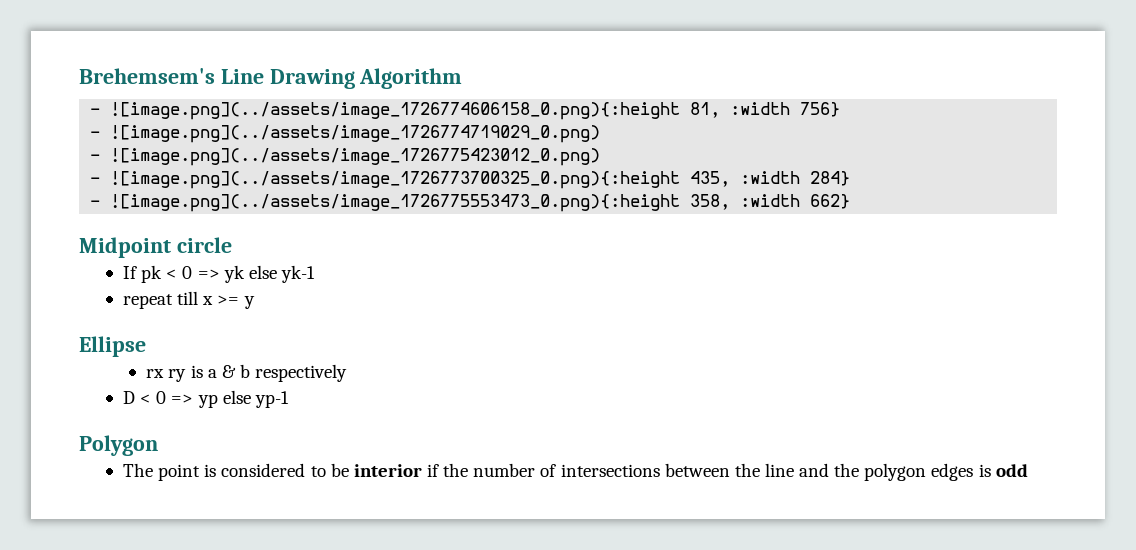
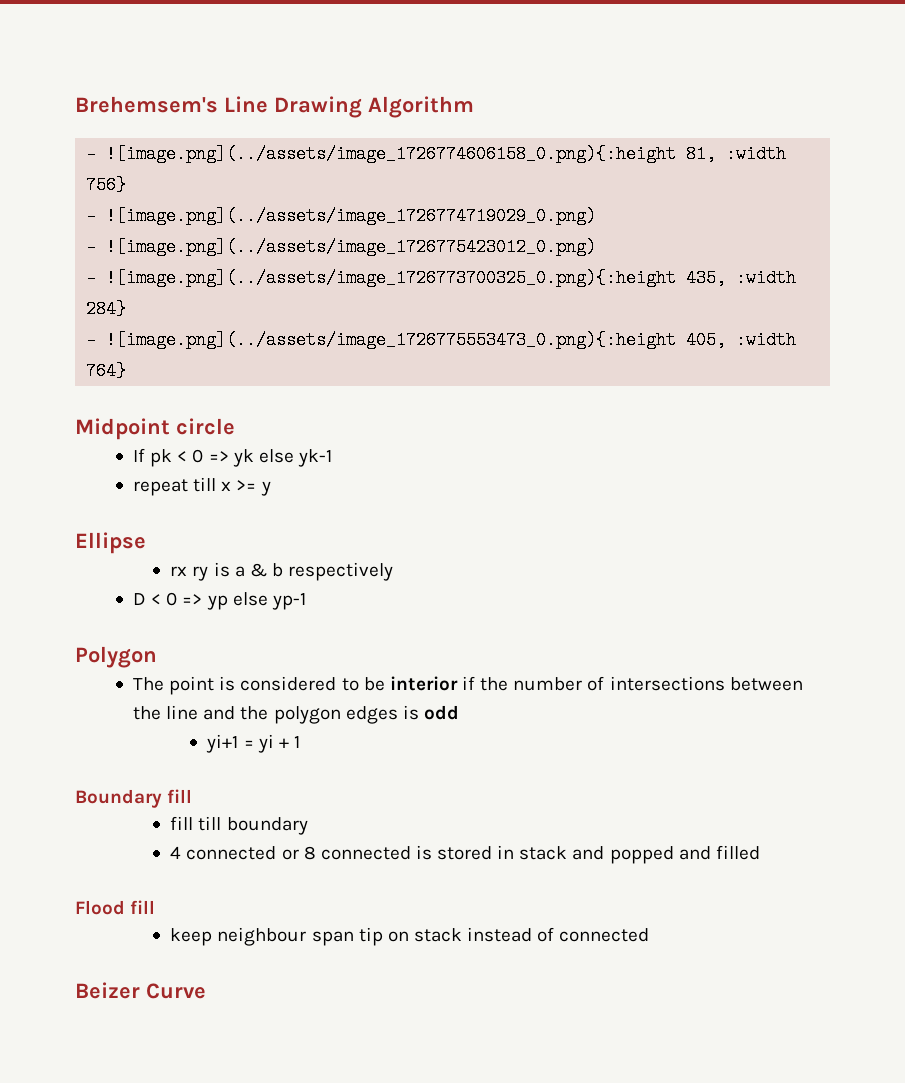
- - ![image.png](../assets/image_1726775553473_0.png){:height 358, :width 662}
+ - ![image.png](../assets/image_1726775553473_0.png){:height 405, :width 764}
+ yi+1 = yi + 1
+ Boundary fill
+ fill till boundary
+ 4 connected or 8 connected is stored in stack and popped and filled
+ Flood fill
+ keep neighbour span tip on stack instead of connected
+ Beizer Curve

